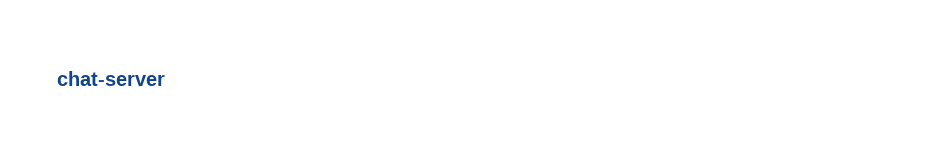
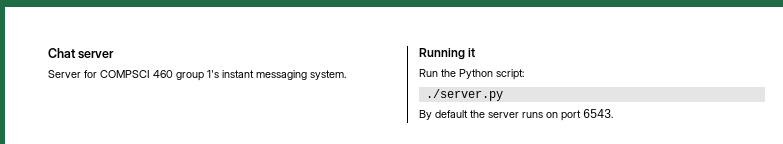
- chat-server
+ Chat server
+ Server for COMPSCI 460 group 1's instant messaging system.
+ Running it
+ Run the Python script:
+ ./server.py
+ By default the server runs on port 6543.

